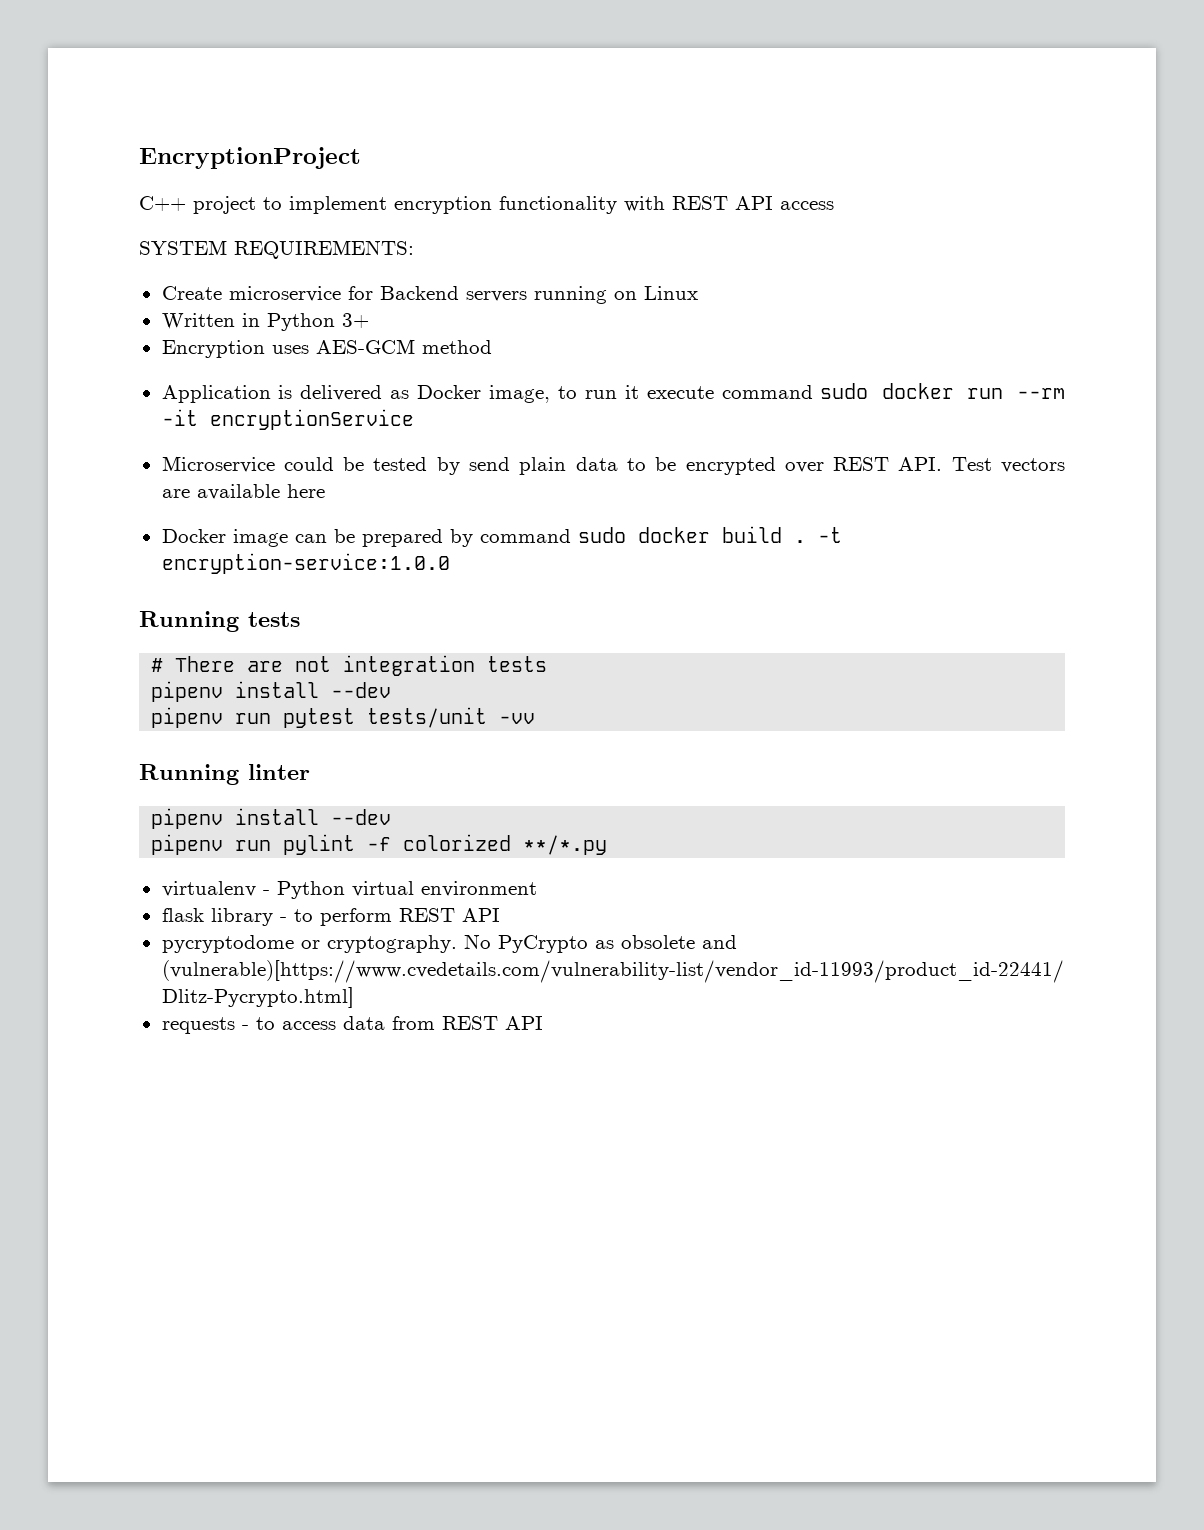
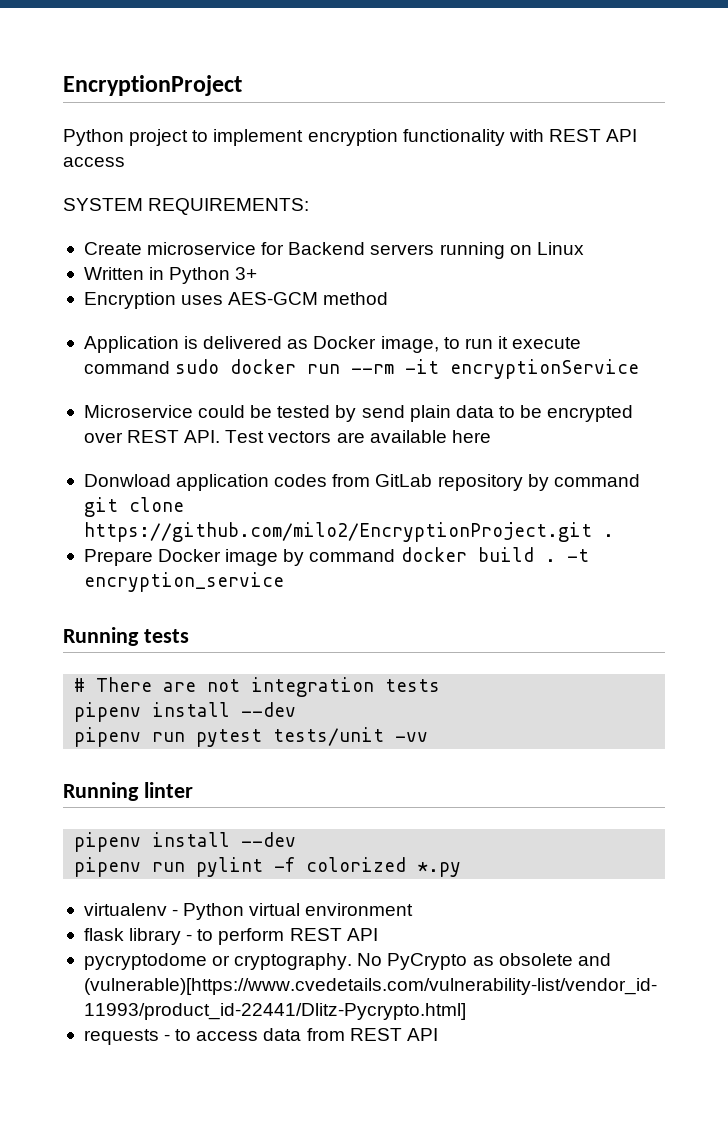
- C++ project to implement encryption functionality with REST API access
+ Python project to implement encryption functionality with REST API access
- Docker image can be prepared by command sudo docker build .
+ Donwload application codes from GitLab repository by command git clone https://github.com/milo2/EncryptionProject.git .
+ Prepare Docker image by command docker build .
- -t encryption-service:1.0.0
+ -t encryption_service
- pipenv run pylint -f colorized **/*.py
+ pipenv run pylint -f colorized *.py

